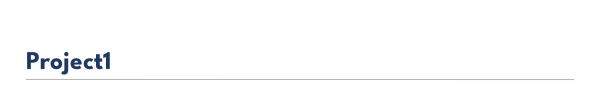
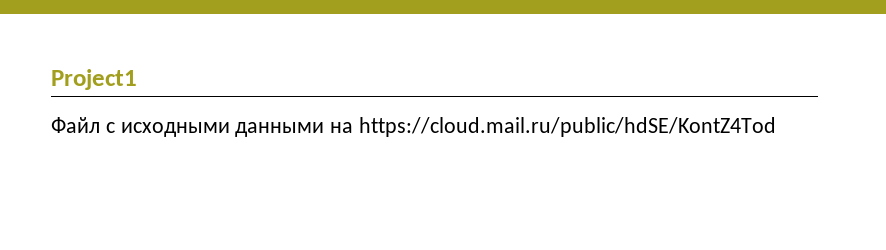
+ Файл с исходными данными на https://cloud.mail.ru/public/hdSE/KontZ4Tod

